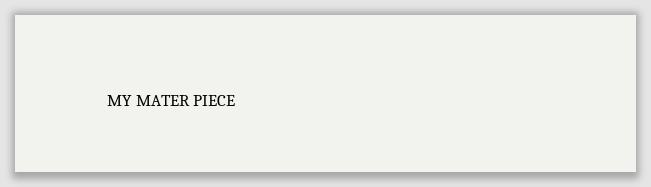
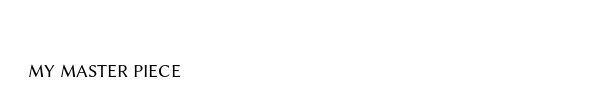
- MY MATER PIECE
+ MY MASTER PIECE

